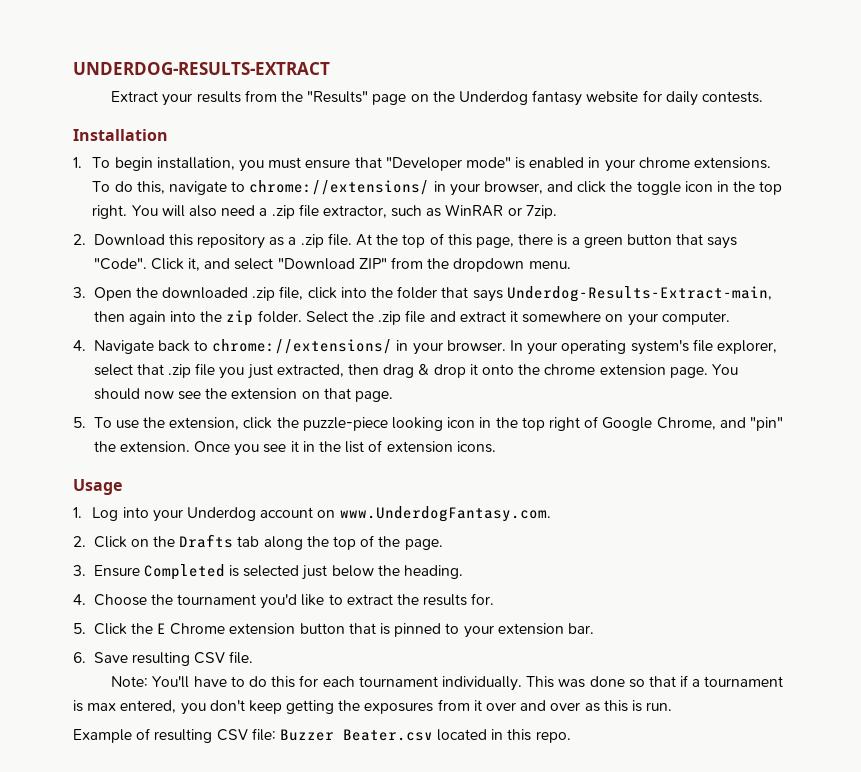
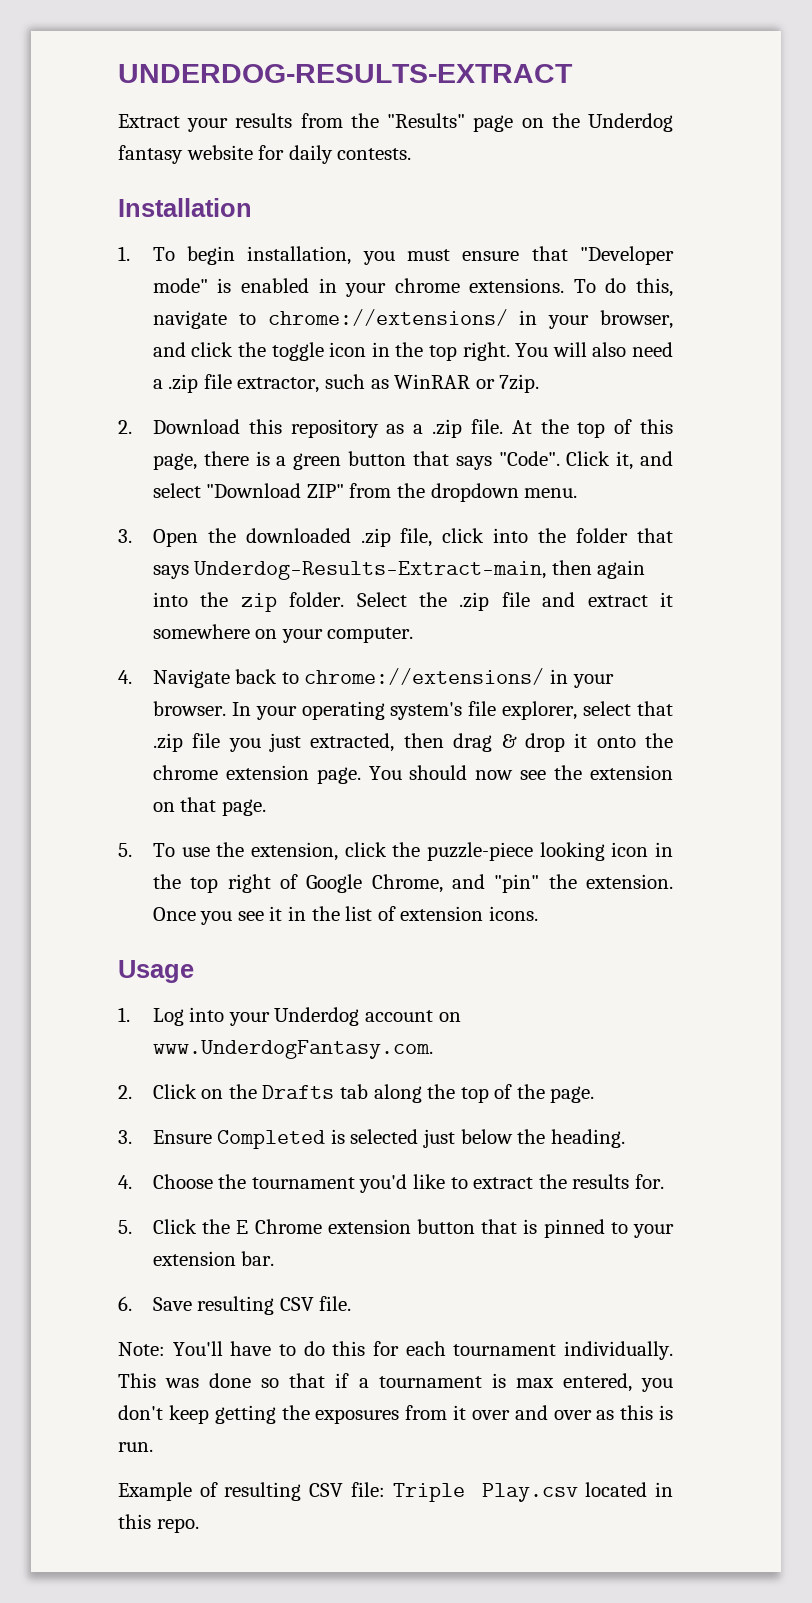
- Example of resulting CSV file: Buzzer Beater.csv located in this repo.
+ Example of resulting CSV file: Triple Play.csv located in this repo.

